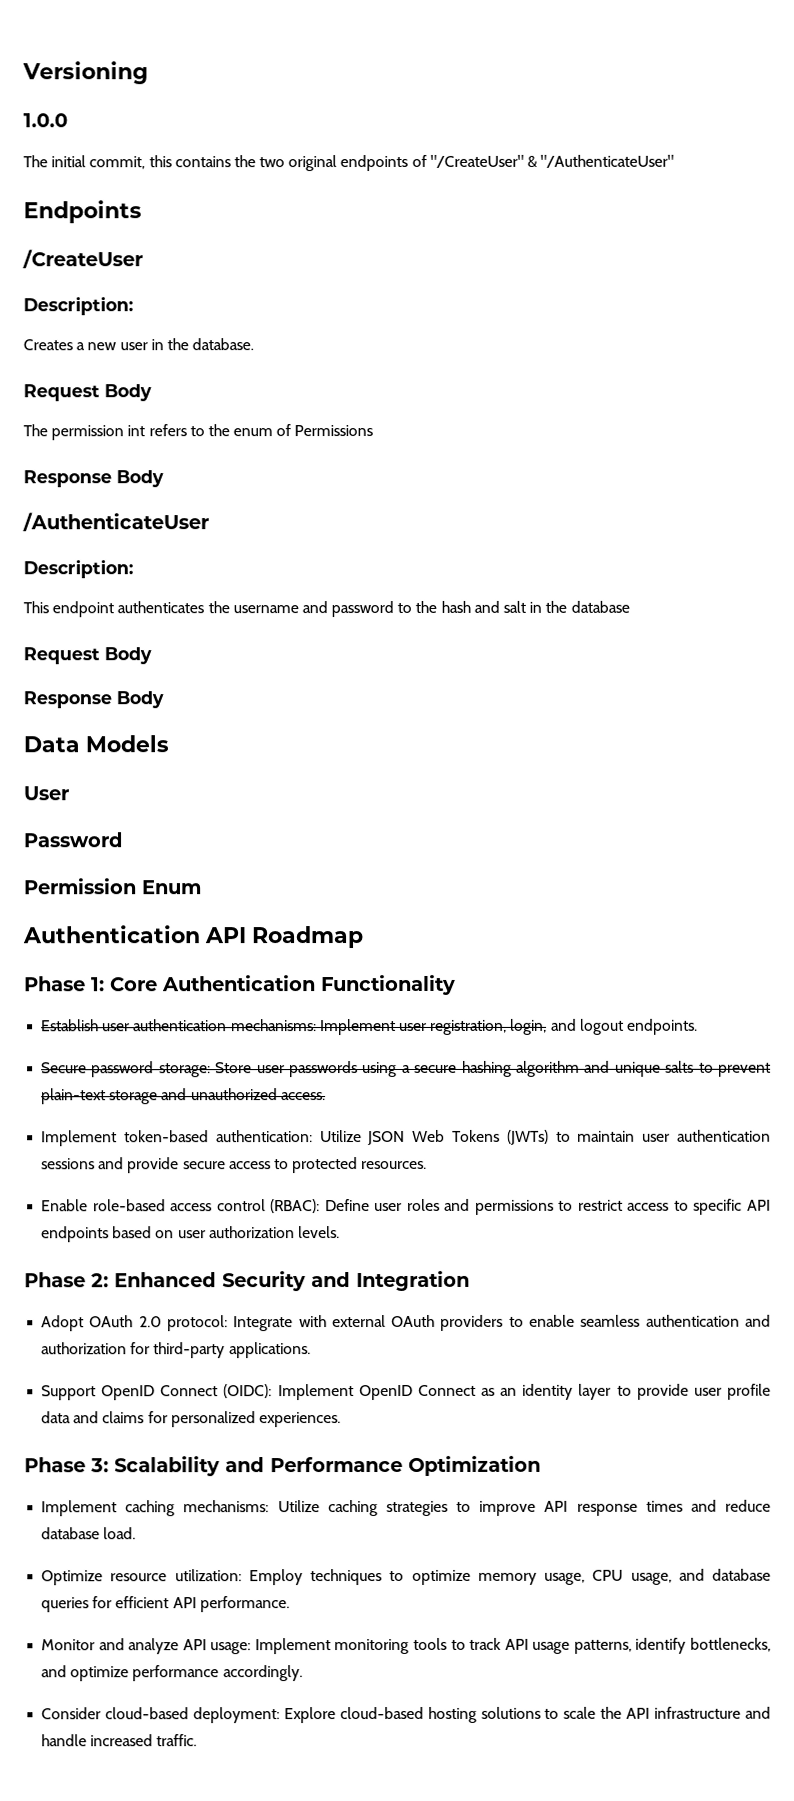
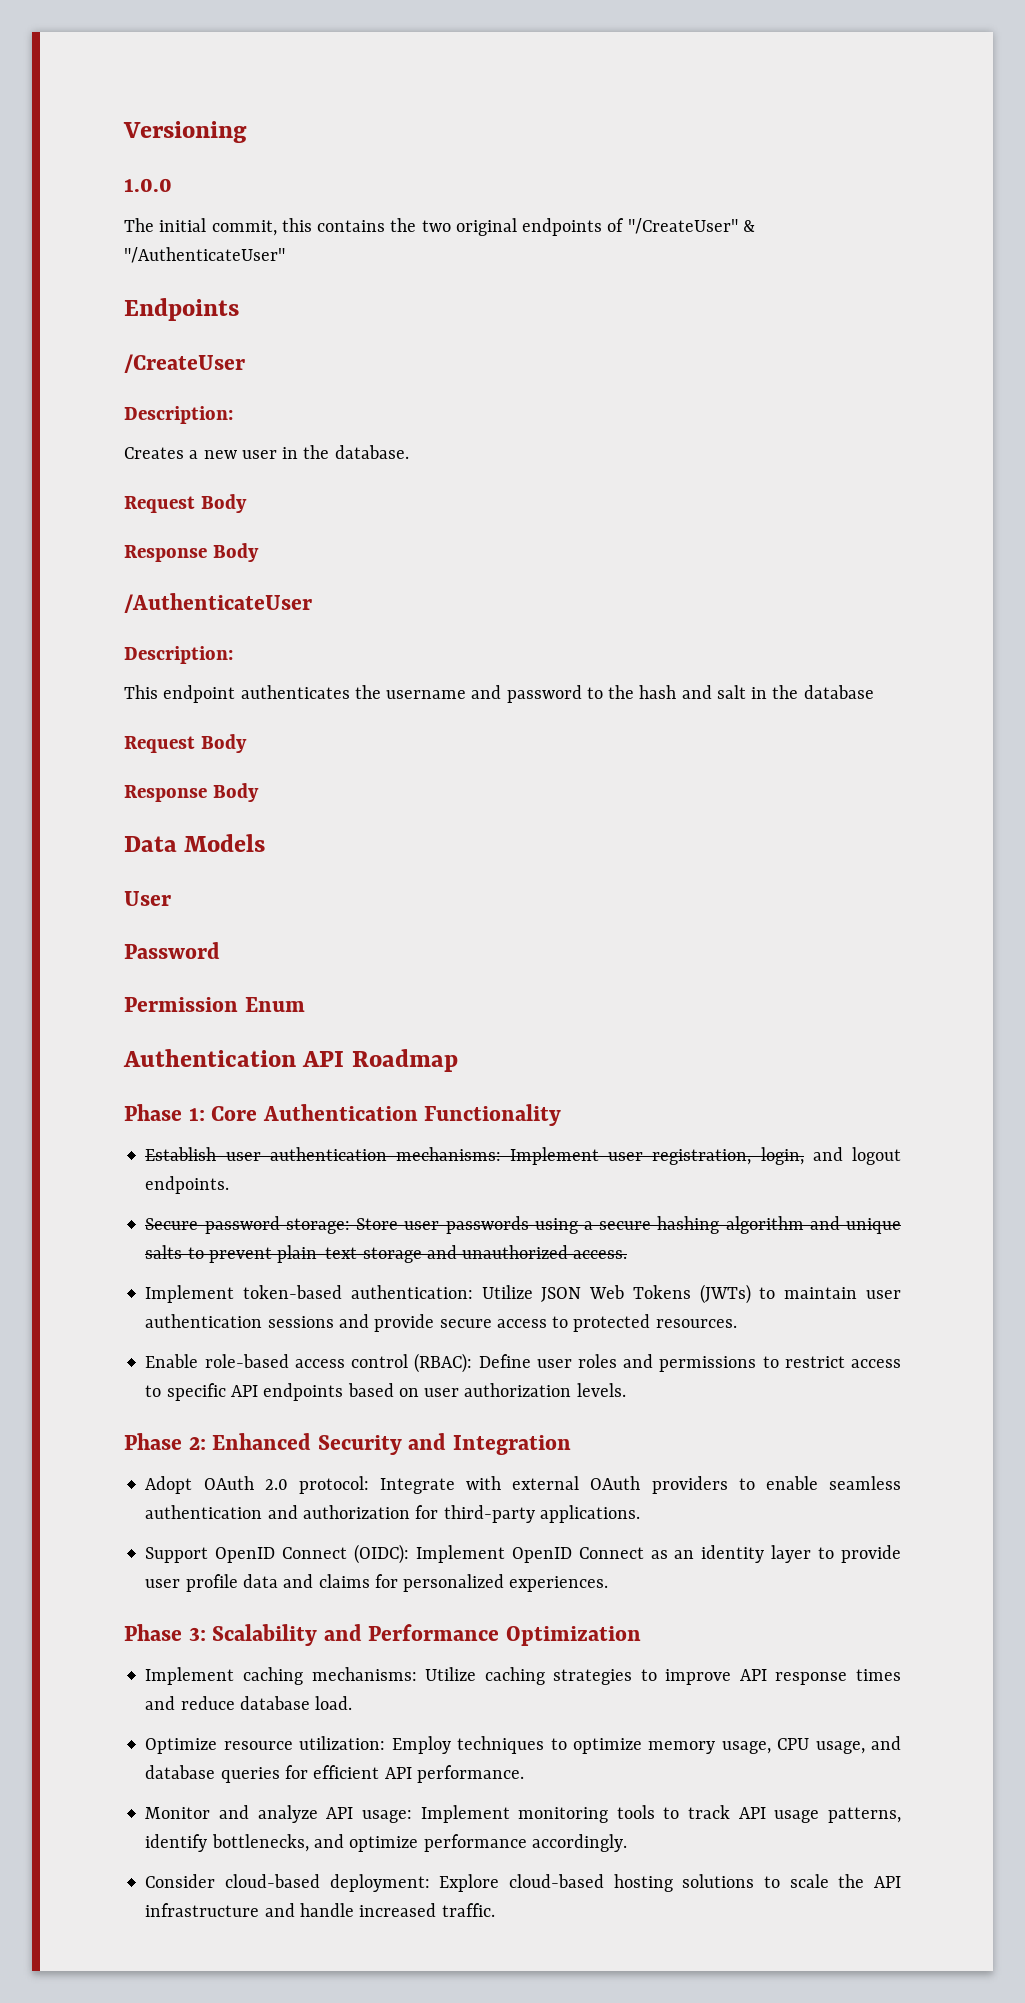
- The permission int refers to the enum of Permissions

